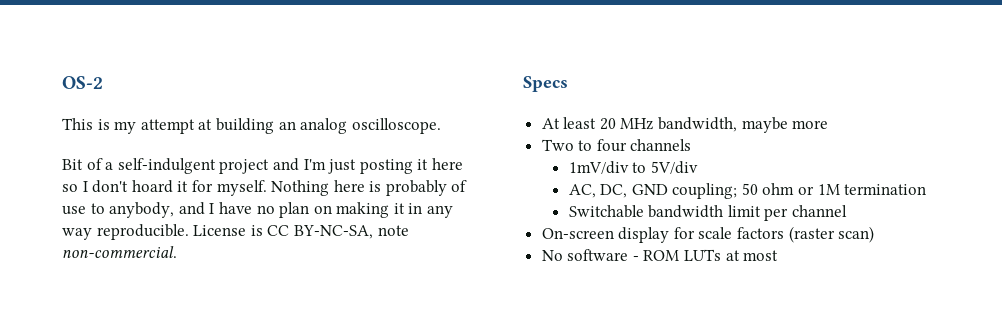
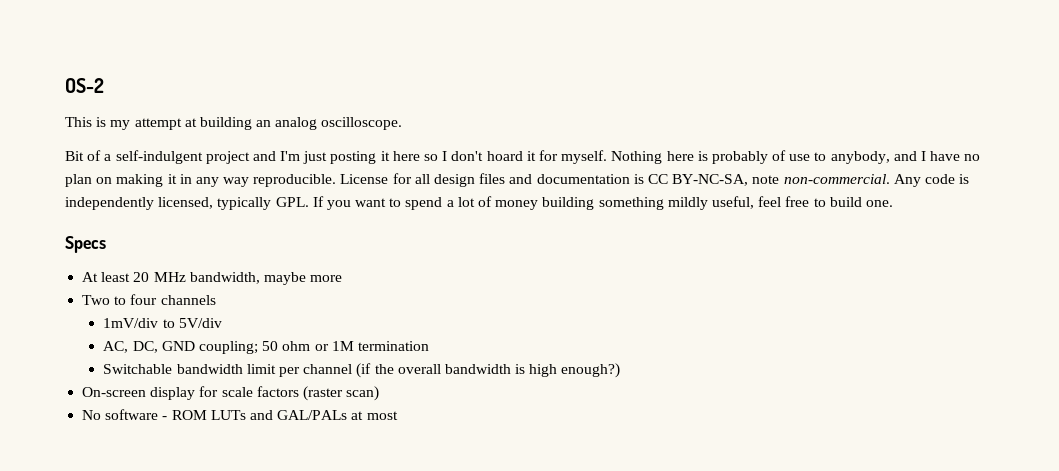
- License is CC BY-NC-SA, note non-commercial.
+ License for all design files and documentation is CC BY-NC-SA, note non-commercial. Any code is independently licensed, typically GPL. If you want to spend a lot of money building something mildly useful, feel free to build one.
- Switchable bandwidth limit per channel
+ Switchable bandwidth limit per channel (if the overall bandwidth is high enough?)
- No software - ROM LUTs at most
+ No software - ROM LUTs and GAL/PALs at most

